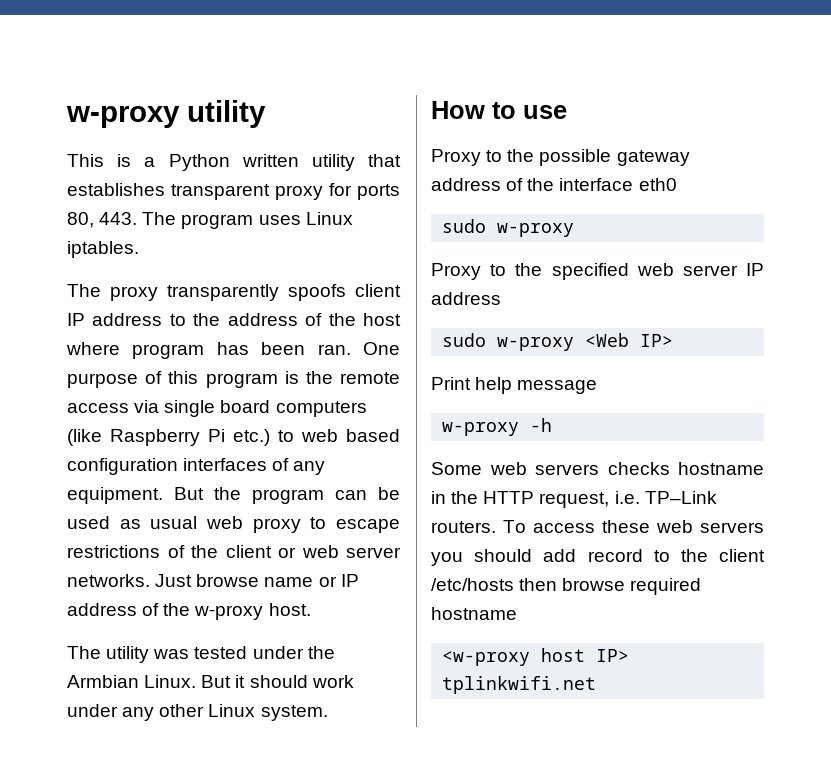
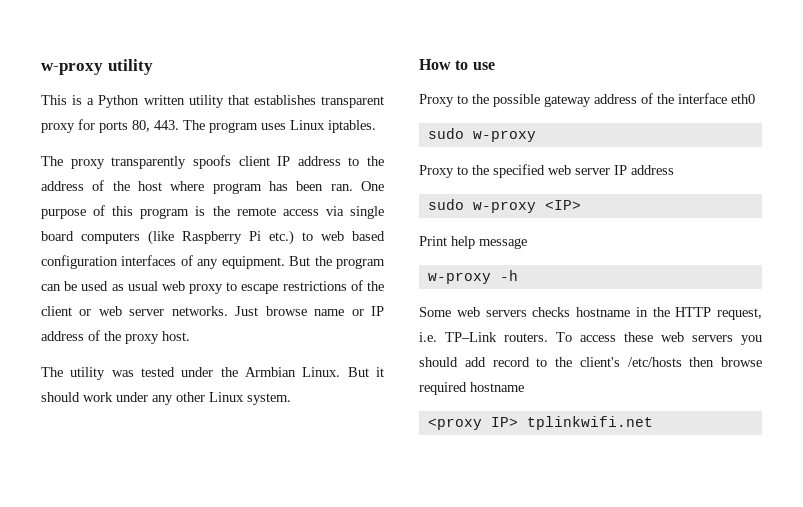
- Just browse name or IP address of the w-proxy host.
+ Just browse name or IP address of the proxy host.
- sudo w-proxy <Web IP>
+ sudo w-proxy <IP>
- To access these web servers you should add record to the client /etc/hosts then browse required hostname
+ To access these web servers you should add record to the client's /etc/hosts then browse required hostname
- <w-proxy host IP> tplinkwifi.net
+ <proxy IP> tplinkwifi.net

